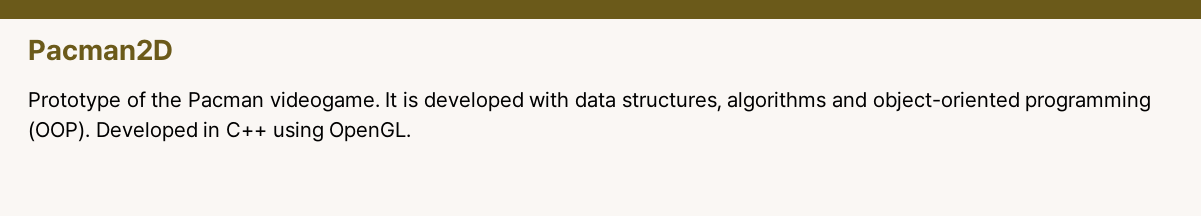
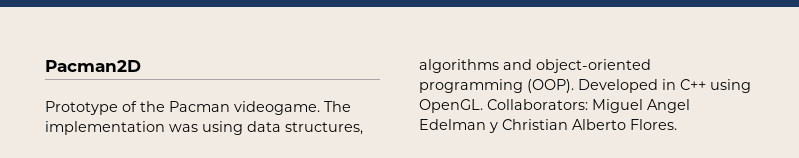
- It is developed with data structures, algorithms and object-oriented programming (OOP).
+ The implementation was using data structures, algorithms and object-oriented programming (OOP).
+ Collaborators: Miguel Angel Edelman y Christian Alberto Flores.

